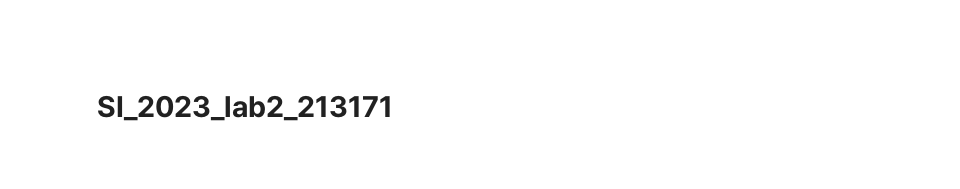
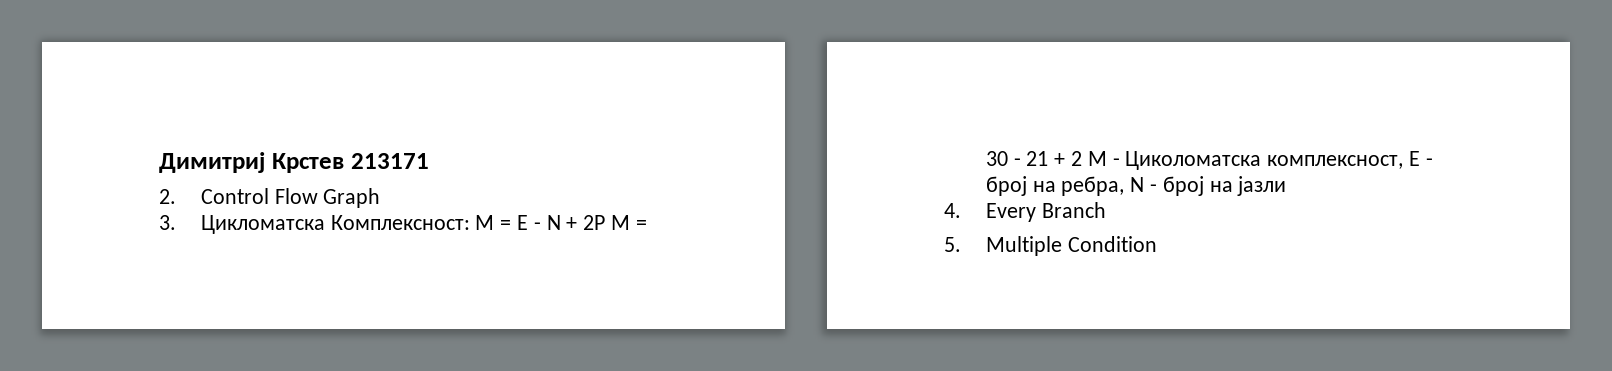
- SI_2023_lab2_213171
+ Димитриј Крстев 213171
+ 2. Control Flow Graph
+ 3. Цикломатска Комплексност: M = E - N + 2P M = 30 - 21 + 2 М - Циколоматска комплексност, E - број на ребра, N - број на јазли
+ 4. Every Branch
+ 5. Multiple Condition

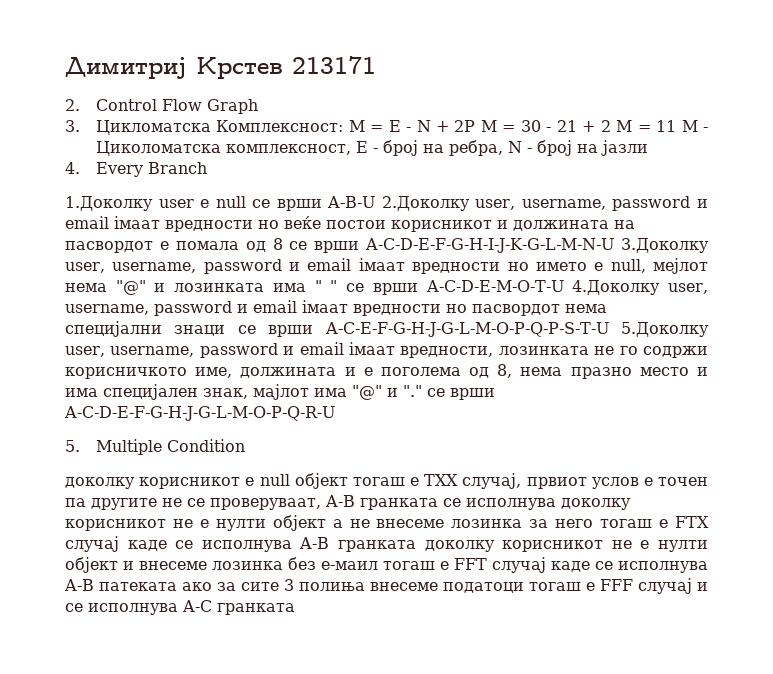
- 3. Цикломатска Комплексност: M = E - N + 2P M = 30 - 21 + 2 М - Циколоматска комплексност, E - број на ребра, N - број на јазли
+ 3. Цикломатска Комплексност: M = E - N + 2P M = 30 - 21 + 2 М = 11 M - Циколоматска комплексност, E - број на ребра, N - број на јазли
+ 1.Доколку user е null се врши A-B-U 2.Доколку user, username, password и email iмаат вредности но веќе постои корисникот и должината на пасвордот е помала од 8 се врши A-C-D-E-F-G-H-I-J-K-G-L-M-N-U 3.Доколку user, username, password и email iмаат вредности но името е null, мејлот нема "@" и лозинката има " " се врши A-C-D-E-M-O-T-U 4.Доколку user, username, password и email iмаат вредности но пасвордот нема специјални знаци се врши A-C-E-F-G-H-J-G-L-M-O-P-Q-P-S-T-U 5.Доколку user, username, password и email iмаат вредности, лозинката не го содржи корисничкото име, должината и е поголема од 8, нема празно место и има специјален знак, мајлот има "@" и "." се врши A-C-D-E-F-G-H-J-G-L-M-O-P-Q-R-U
  5. Multiple Condition
+ доколку корисникот е null објект тогаш е ТХХ случај, првиот услов е точен па другите не се проверуваат, A-B гранката се исполнува доколку корисникот не е нулти објект а не внесеме лозинка за него тогаш е FTХ случај каде се исполнува A-B гранката доколку корисникот не е нулти објект и внесеме лозинка без е-маил тогаш е FFT случај каде се исполнува A-B патеката ако за сите 3 полиња внесеме податоци тогаш е FFF случај и се исполнува A-C гранката

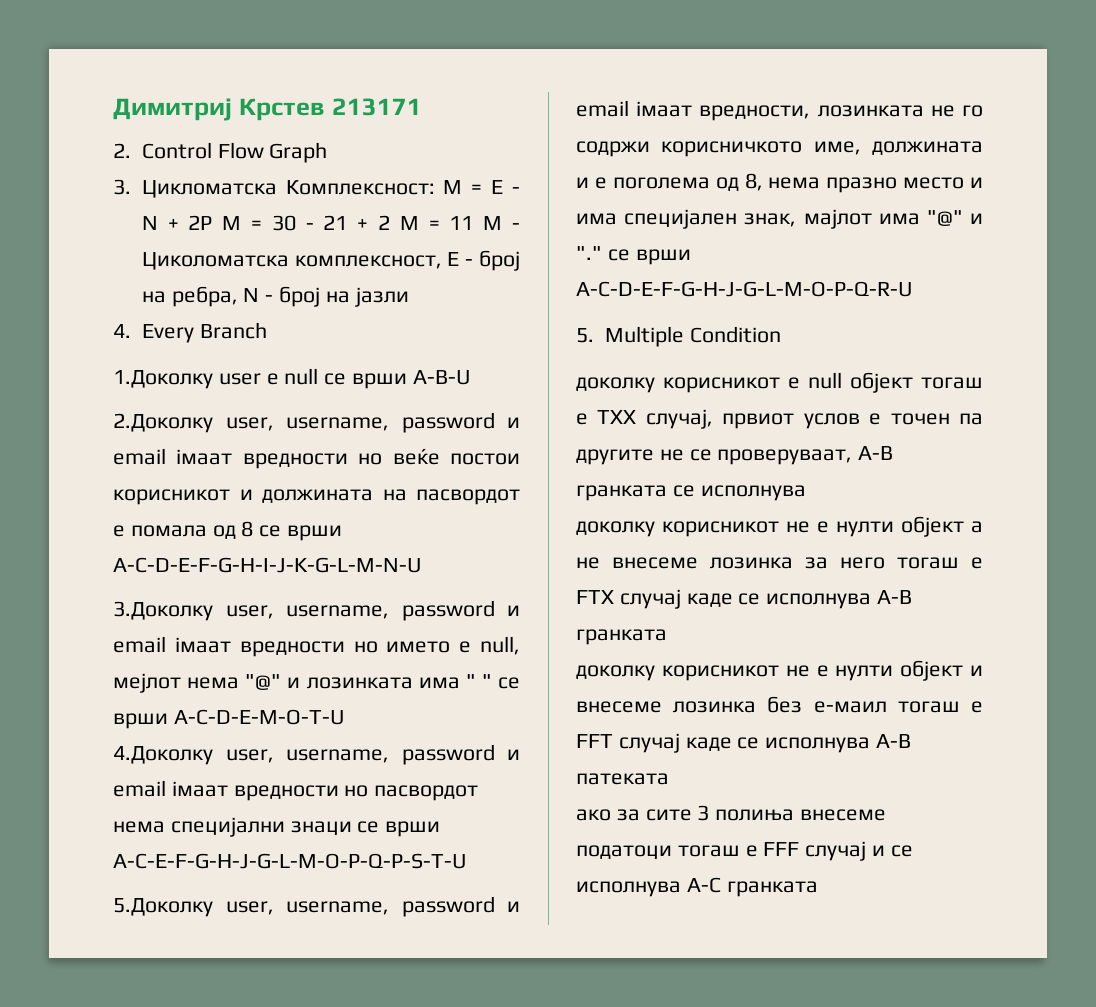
- 1.Доколку user е null се врши A-B-U 2.Доколку user, username, password и email iмаат вредности но веќе постои корисникот и должината на пасвордот е помала од 8 се врши A-C-D-E-F-G-H-I-J-K-G-L-M-N-U 3.Доколку user, username, password и email iмаат вредности но името е null, мејлот нема "@" и лозинката има " " се врши A-C-D-E-M-O-T-U 4.Доколку user, username, password и email iмаат вредности но пасвордот нема специјални знаци се врши A-C-E-F-G-H-J-G-L-M-O-P-Q-P-S-T-U 5.Доколку user, username, password и email iмаат вредности, лозинката не го содржи корисничкото име, должината и е поголема од 8, нема празно место и има специјален знак, мајлот има "@" и "." се врши A-C-D-E-F-G-H-J-G-L-M-O-P-Q-R-U
+ 1.Доколку user е null се врши A-B-U
+ 2.Доколку user, username, password и email iмаат вредности но веќе постои корисникот и должината на пасвордот е помала од 8 се врши A-C-D-E-F-G-H-I-J-K-G-L-M-N-U
+ 3.Доколку user, username, password и email iмаат вредности но името е null, мејлот нема "@" и лозинката има " " се врши A-C-D-E-M-O-T-U
+ 4.Доколку user, username, password и email iмаат вредности но пасвордот нема специјални знаци се врши A-C-E-F-G-H-J-G-L-M-O-P-Q-P-S-T-U
+ 5.Доколку user, username, password и email iмаат вредности, лозинката не го содржи корисничкото име, должината и е поголема од 8, нема празно место и има специјален знак, мајлот има "@" и "." се врши A-C-D-E-F-G-H-J-G-L-M-O-P-Q-R-U
- доколку корисникот е null објект тогаш е ТХХ случај, првиот услов е точен па другите не се проверуваат, A-B гранката се исполнува доколку корисникот не е нулти објект а не внесеме лозинка за него тогаш е FTХ случај каде се исполнува A-B гранката доколку корисникот не е нулти објект и внесеме лозинка без е-маил тогаш е FFT случај каде се исполнува A-B патеката ако за сите 3 полиња внесеме податоци тогаш е FFF случај и се исполнува A-C гранката
+ доколку корисникот е null објект тогаш е ТХХ случај, првиот услов е точен па другите не се проверуваат, A-B гранката се исполнува
+ доколку корисникот не е нулти објект а не внесеме лозинка за него тогаш е FTХ случај каде се исполнува A-B гранката
+ доколку корисникот не е нулти објект и внесеме лозинка без е-маил тогаш е FFT случај каде се исполнува A-B патеката
+ ако за сите 3 полиња внесеме податоци тогаш е FFF случај и се исполнува A-C гранката

